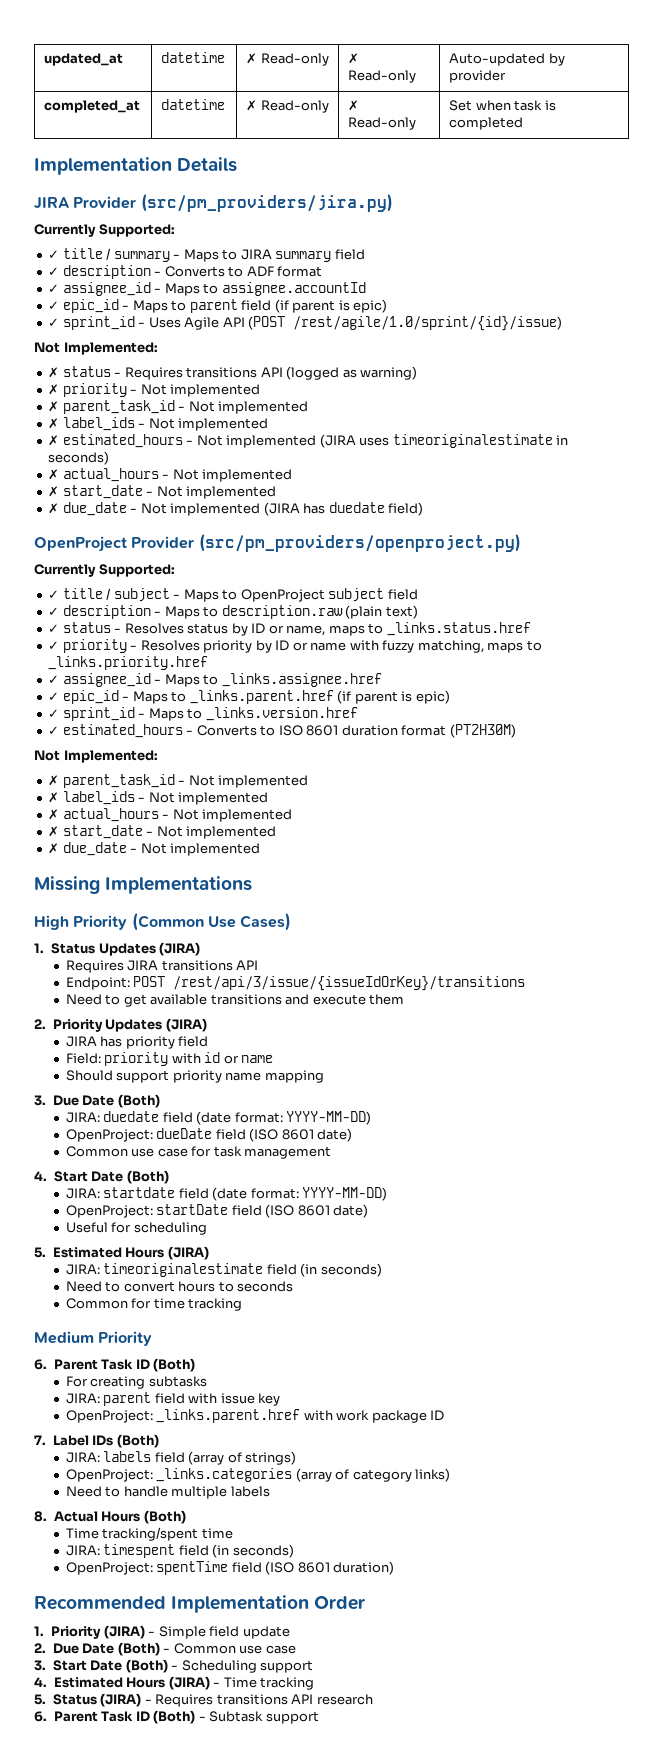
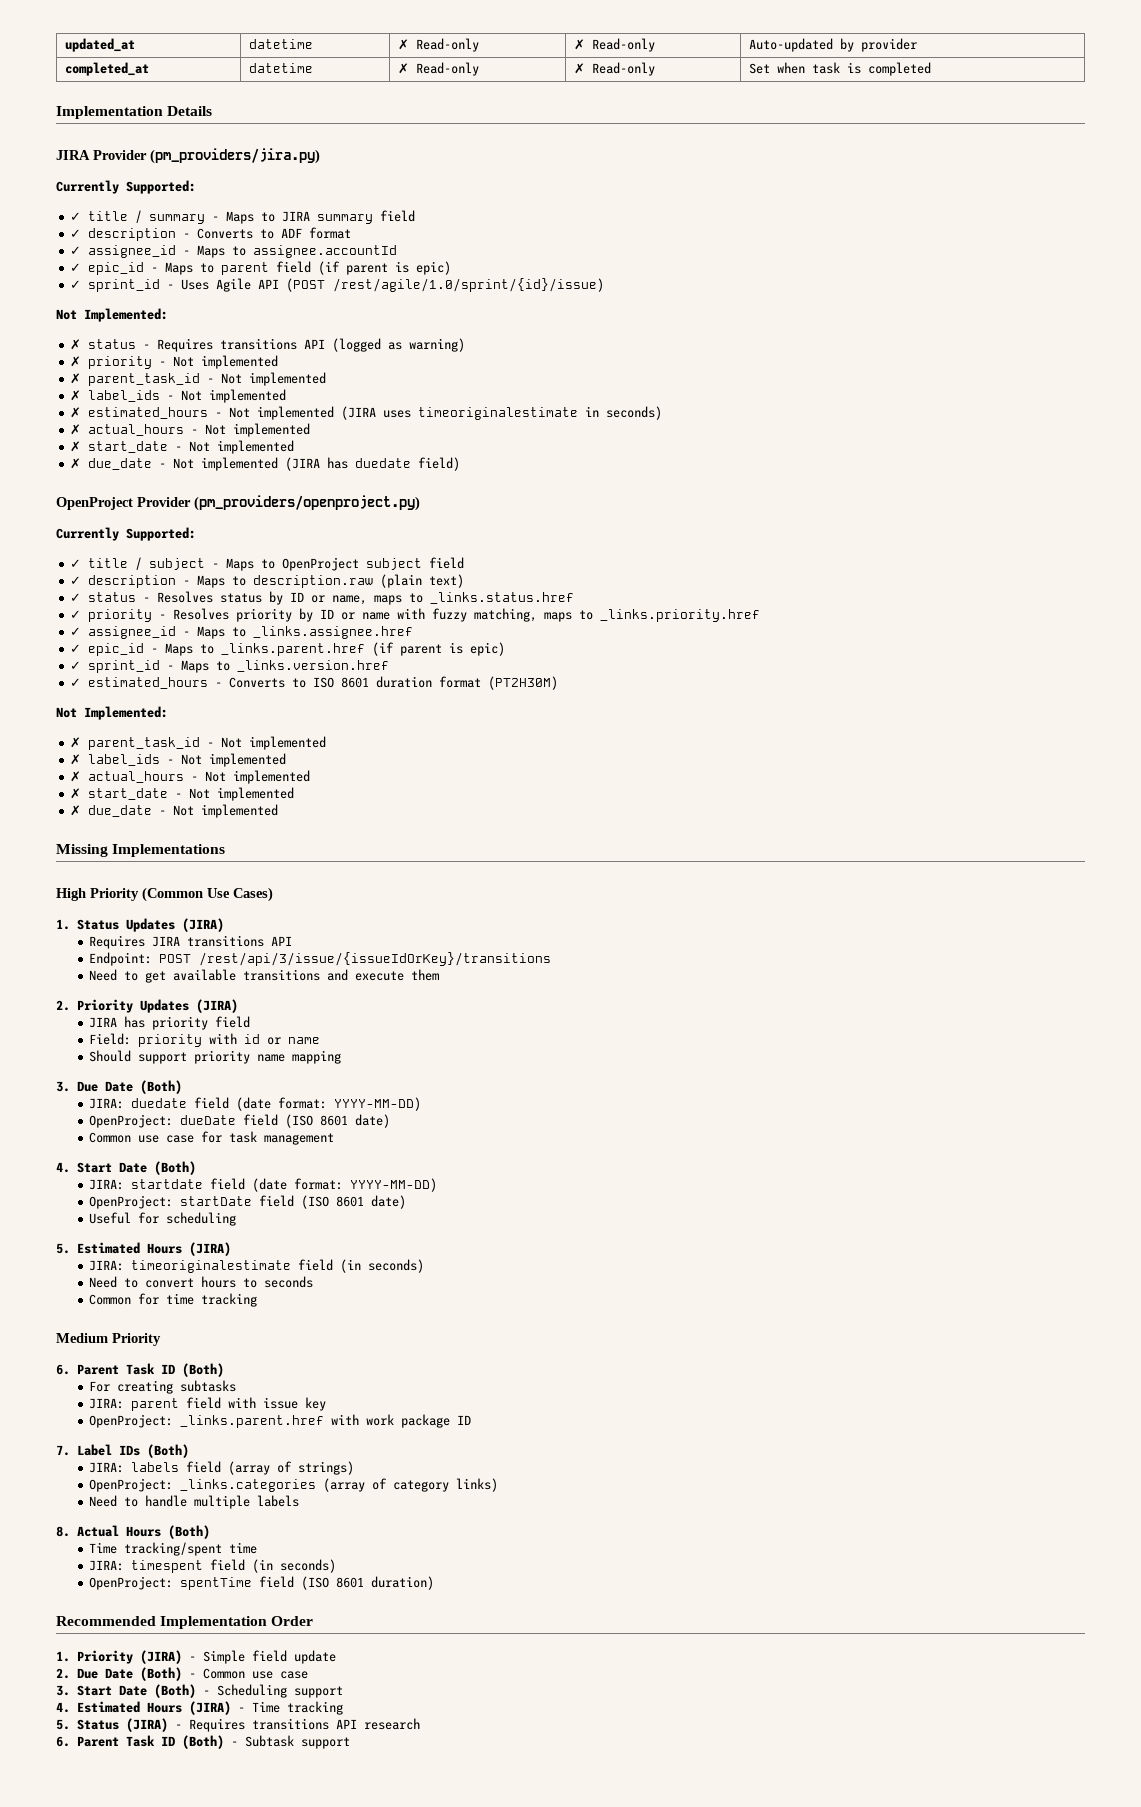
- JIRA Provider (src/pm_providers/jira.py)
+ JIRA Provider (pm_providers/jira.py)
- OpenProject Provider (src/pm_providers/openproject.py)
+ OpenProject Provider (pm_providers/openproject.py)

